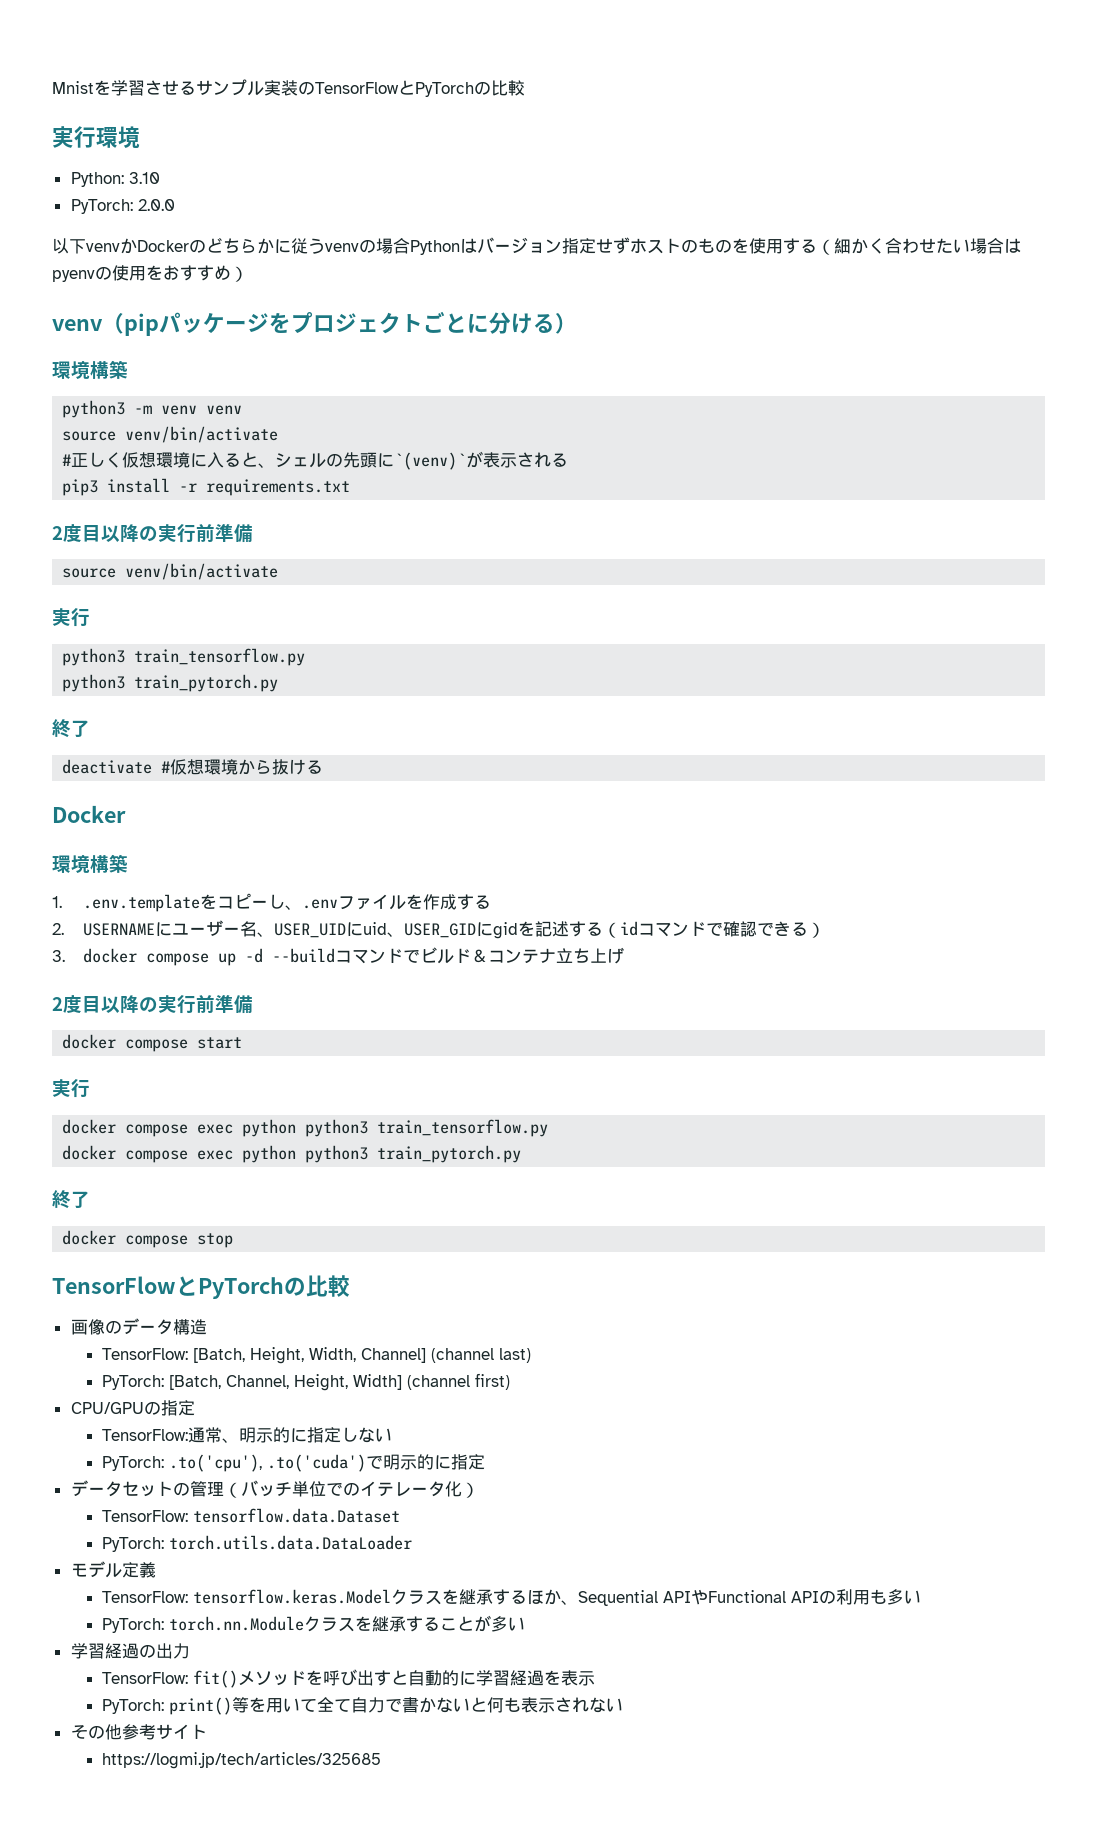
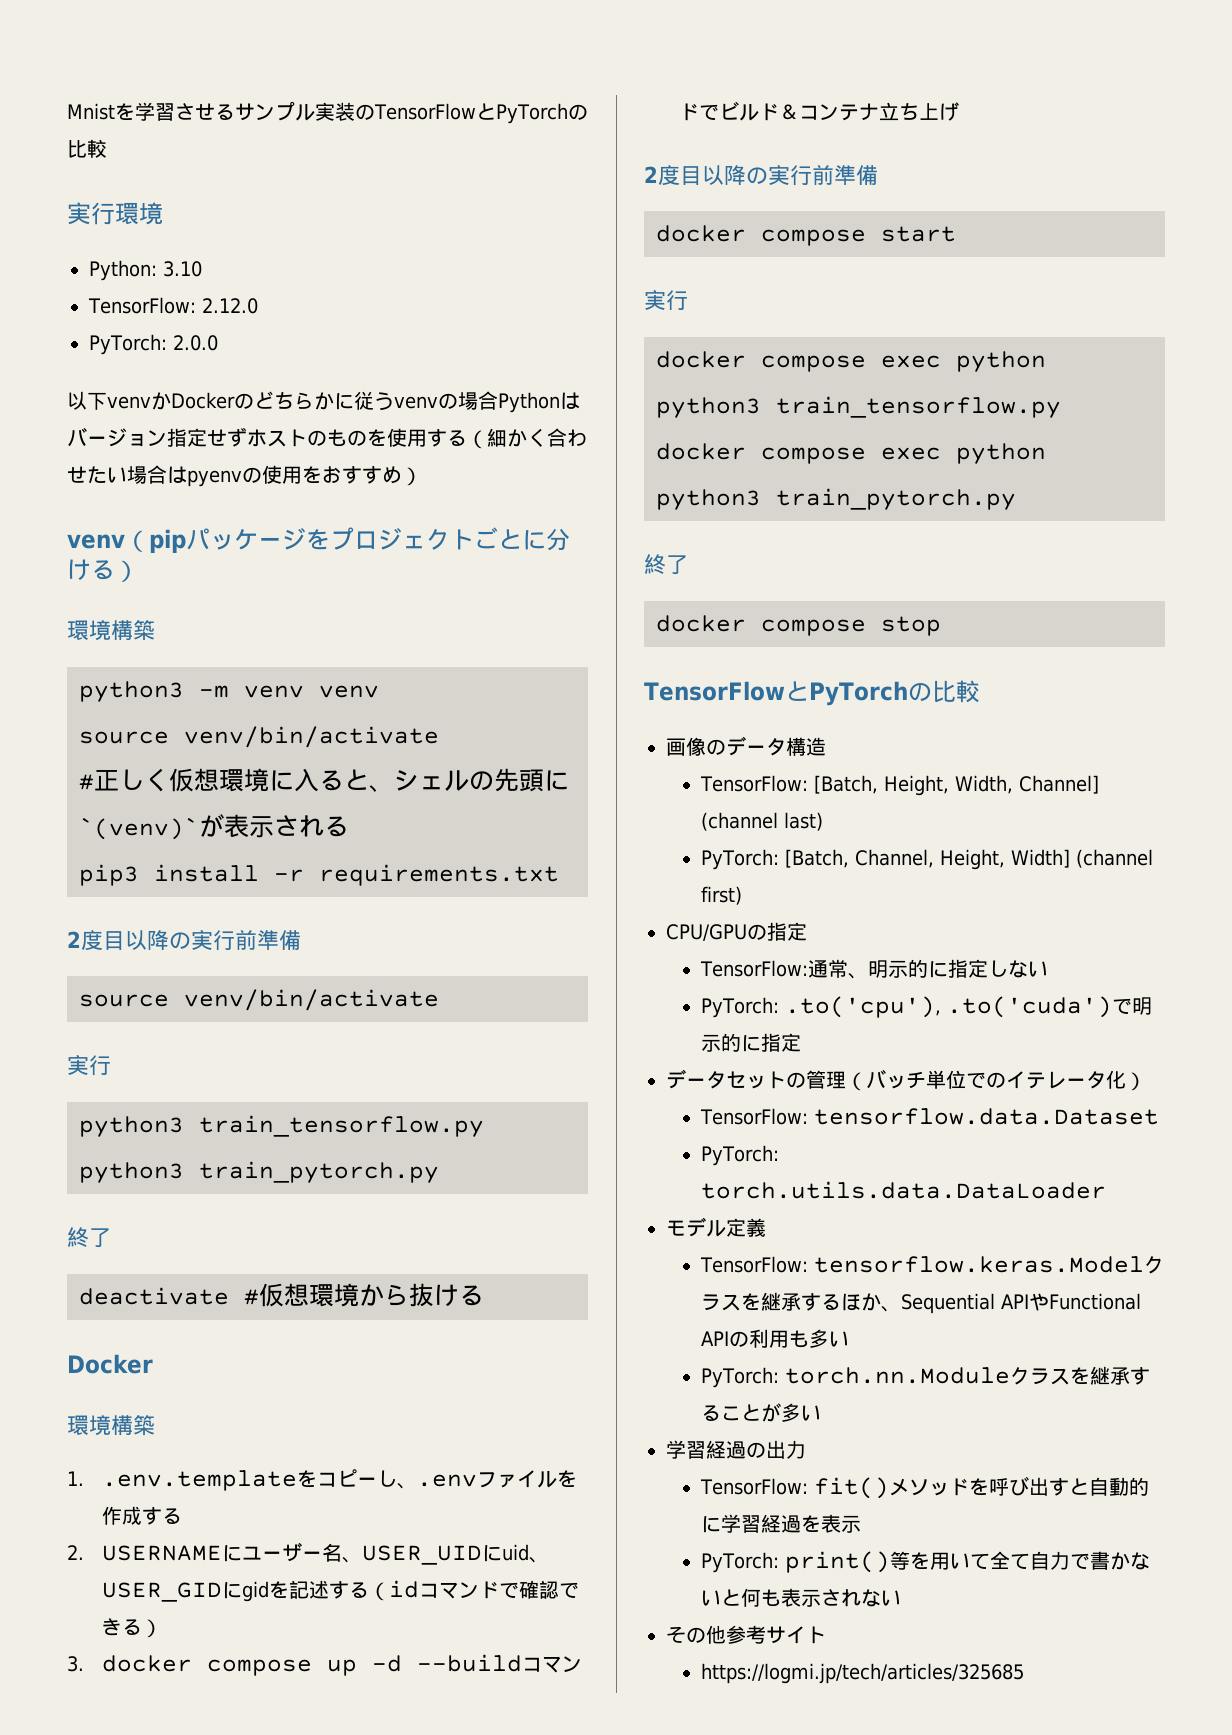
+ TensorFlow: 2.12.0

